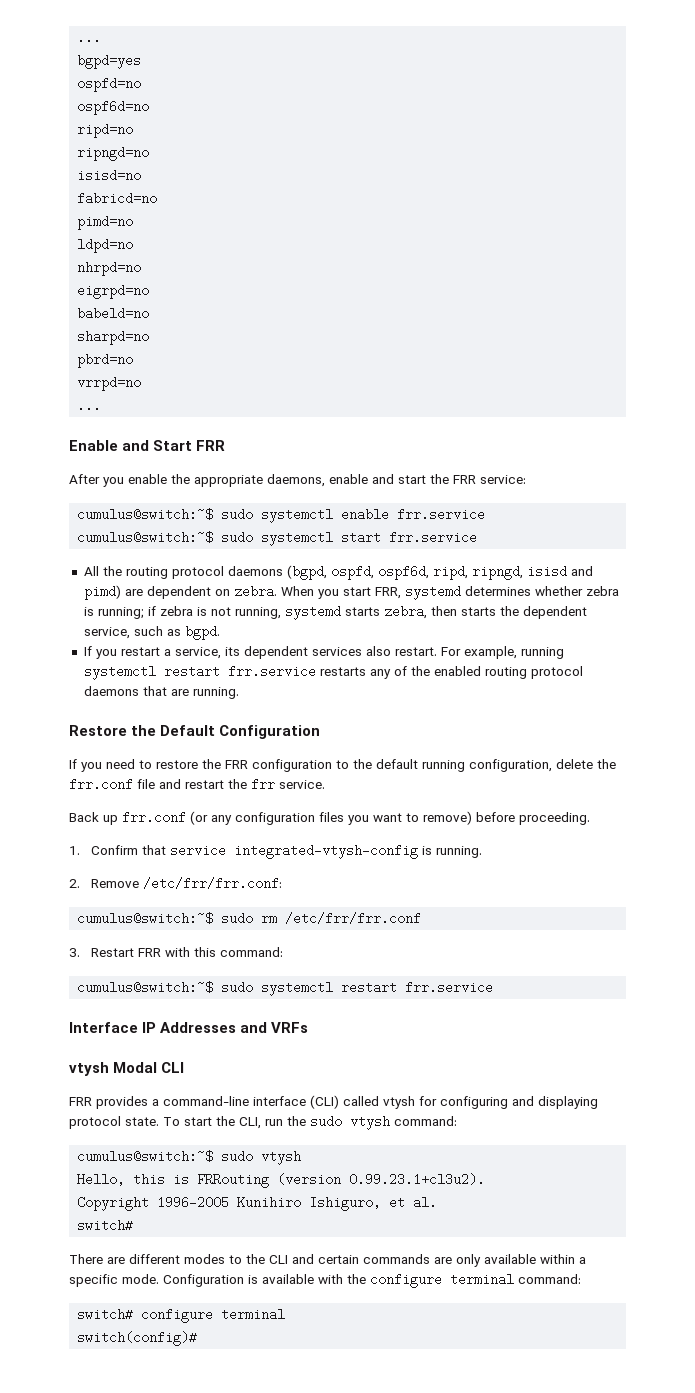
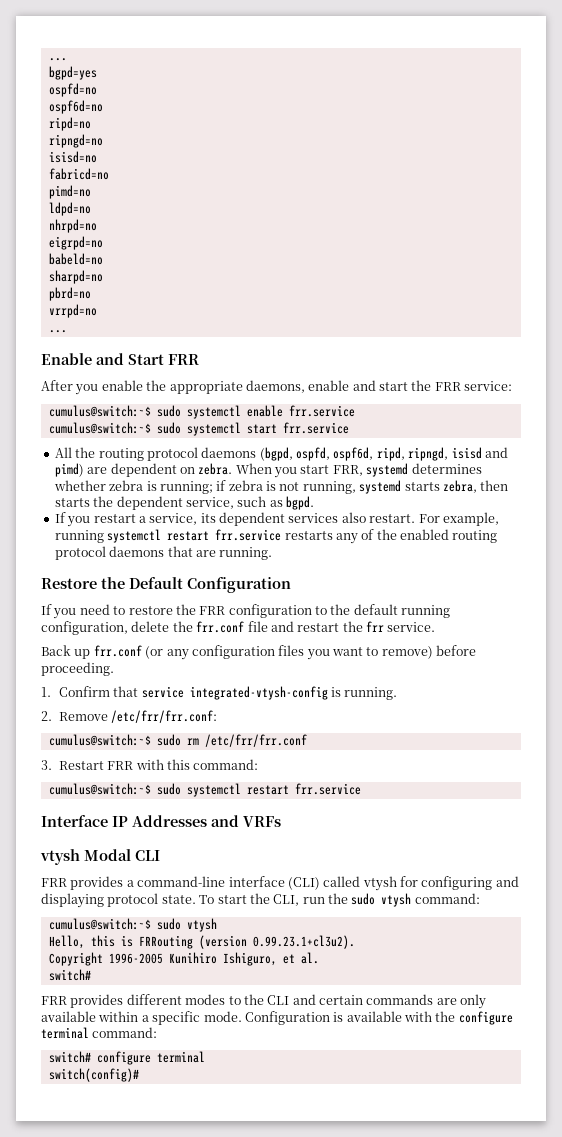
- There are different modes to the CLI and certain commands are only available within a specific mode.
+ FRR provides different modes to the CLI and certain commands are only available within a specific mode.

